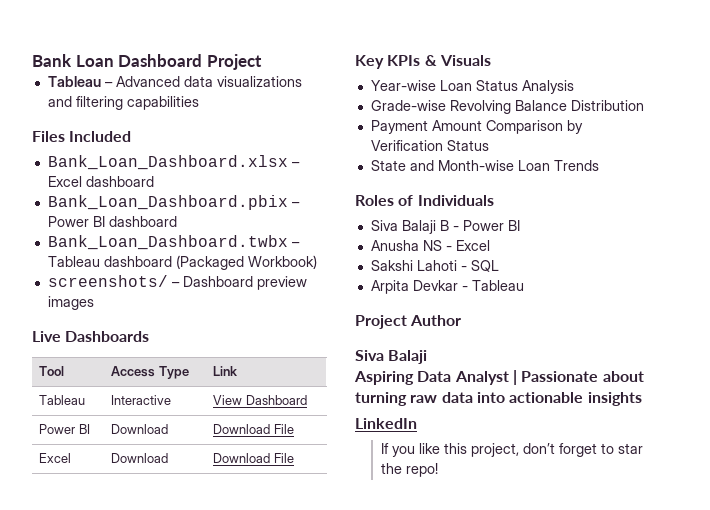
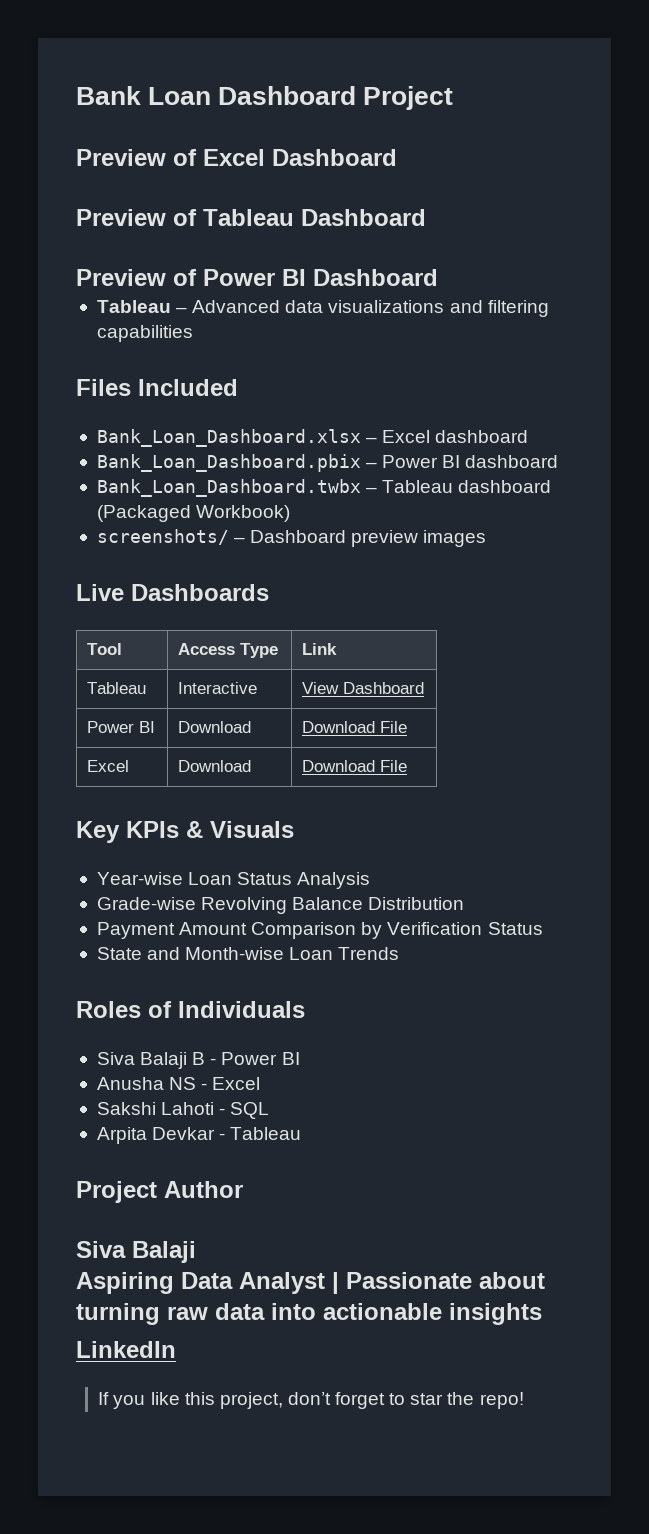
+ Preview of Excel Dashboard
+ Preview of Tableau Dashboard
+ Preview of Power BI Dashboard

